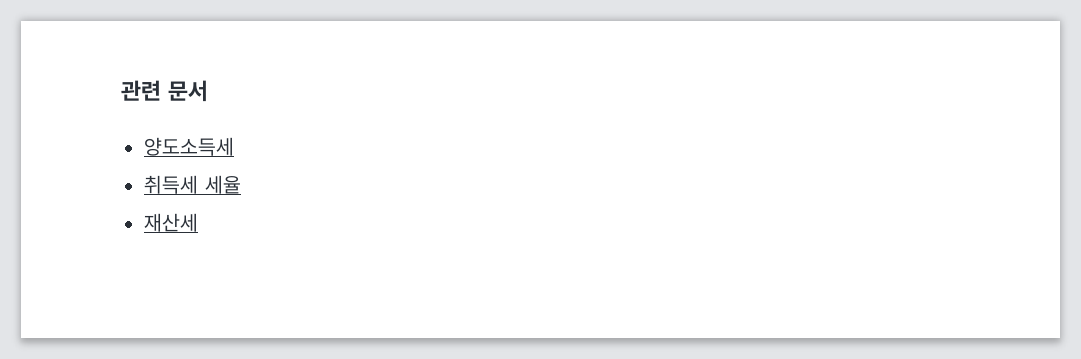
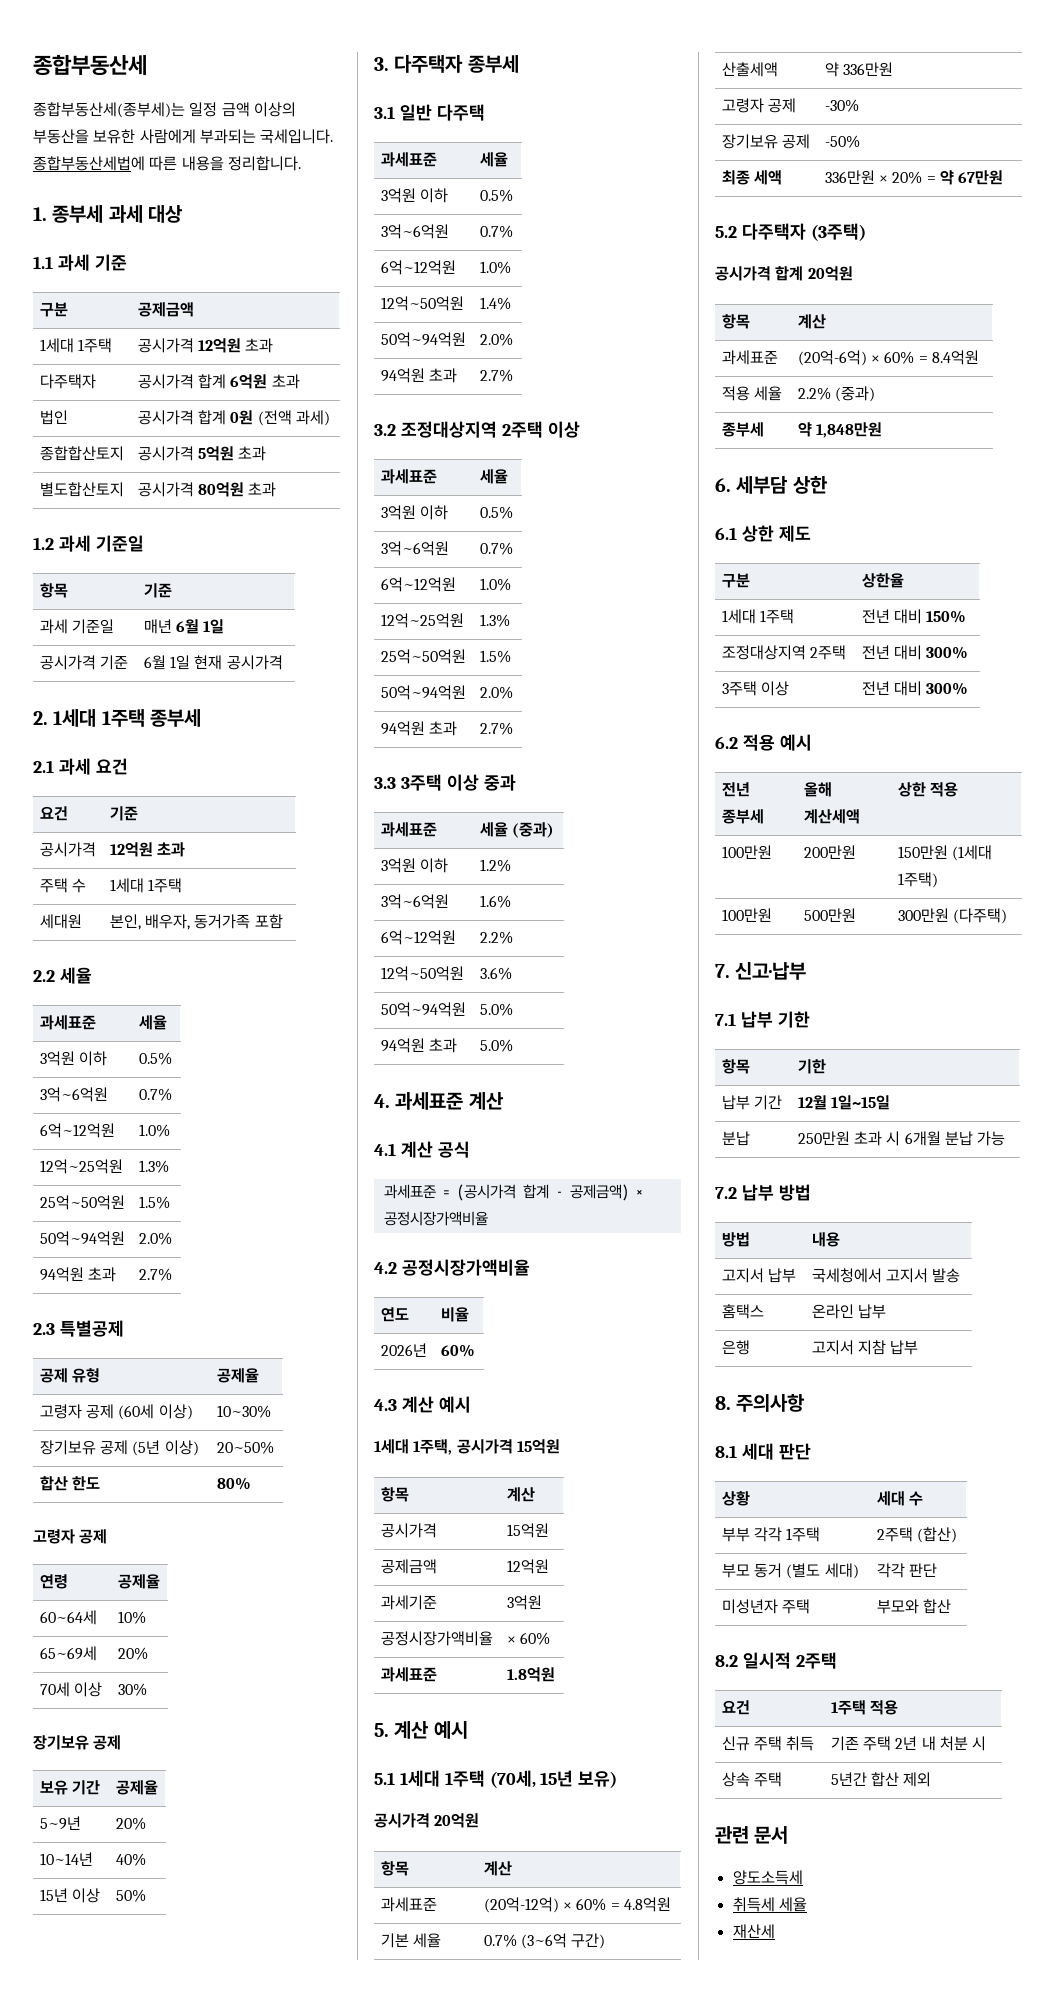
+ 종합부동산세
+ 종합부동산세(종부세)는 일정 금액 이상의 부동산을 보유한 사람에게 부과되는 국세입니다. 종합부동산세법에 따른 내용을 정리합니다.
+ 1. 종부세 과세 대상
+ 1.1 과세 기준
+ 구분 | 공제금액
+ 1세대 1주택 | 공시가격 12억원 초과
+ 다주택자 | 공시가격 합계 6억원 초과
+ 법인 | 공시가격 합계 0원 (전액 과세)
+ 종합합산토지 | 공시가격 5억원 초과
+ 별도합산토지 | 공시가격 80억원 초과
+ 1.2 과세 기준일
+ 항목 | 기준
+ 과세 기준일 | 매년 6월 1일
+ 공시가격 기준 | 6월 1일 현재 공시가격
+ 2. 1세대 1주택 종부세
+ 2.1 과세 요건
+ 요건 | 기준
+ 공시가격 | 12억원 초과
+ 주택 수 | 1세대 1주택
+ 세대원 | 본인, 배우자, 동거가족 포함
+ 2.2 세율
+ 과세표준 | 세율
+ 3억원 이하 | 0.5%
+ 3억~6억원 | 0.7%
+ 6억~12억원 | 1.0%
+ 12억~25억원 | 1.3%
+ 25억~50억원 | 1.5%
+ 50억~94억원 | 2.0%
+ 94억원 초과 | 2.7%
+ 2.3 특별공제
+ 공제 유형 | 공제율
+ 고령자 공제 (60세 이상) | 10~30%
+ 장기보유 공제 (5년 이상) | 20~50%
+ 합산 한도 | 80%
+ 고령자 공제
+ 연령 | 공제율
+ 60~64세 | 10%
+ 65~69세 | 20%
+ 70세 이상 | 30%
+ 장기보유 공제
+ 보유 기간 | 공제율
+ 5~9년 | 20%
+ 10~14년 | 40%
+ 15년 이상 | 50%
+ 3. 다주택자 종부세
+ 3.1 일반 다주택
+ 과세표준 | 세율
+ 3억원 이하 | 0.5%
+ 3억~6억원 | 0.7%
+ 6억~12억원 | 1.0%
+ 12억~50억원 | 1.4%
+ 50억~94억원 | 2.0%
+ 94억원 초과 | 2.7%
+ 3.2 조정대상지역 2주택 이상
+ 과세표준 | 세율
+ 3억원 이하 | 0.5%
+ 3억~6억원 | 0.7%
+ 6억~12억원 | 1.0%
+ 12억~25억원 | 1.3%
+ 25억~50억원 | 1.5%
+ 50억~94억원 | 2.0%
+ 94억원 초과 | 2.7%
+ 3.3 3주택 이상 중과
+ 과세표준 | 세율 (중과)
+ 3억원 이하 | 1.2%
+ 3억~6억원 | 1.6%
+ 6억~12억원 | 2.2%
+ 12억~50억원 | 3.6%
+ 50억~94억원 | 5.0%
+ 94억원 초과 | 5.0%
+ 4. 과세표준 계산
+ 4.1 계산 공식
+ 과세표준 = (공시가격 합계 - 공제금액) × 공정시장가액비율
+ 4.2 공정시장가액비율
+ 연도 | 비율
+ 2026년 | 60%
+ 4.3 계산 예시
+ 1세대 1주택, 공시가격 15억원
+ 항목 | 계산
+ 공시가격 | 15억원
+ 공제금액 | 12억원
+ 과세기준 | 3억원
+ 공정시장가액비율 | × 60%
+ 과세표준 | 1.8억원
+ 5. 계산 예시
+ 5.1 1세대 1주택 (70세, 15년 보유)
+ 공시가격 20억원
+ 항목 | 계산
+ 과세표준 | (20억-12억) × 60% = 4.8억원
+ 기본 세율 | 0.7% (3~6억 구간)
+ 산출세액 | 약 336만원
+ 고령자 공제 | -30%
+ 장기보유 공제 | -50%
+ 최종 세액 | 336만원 × 20% = 약 67만원
+ 5.2 다주택자 (3주택)
+ 공시가격 합계 20억원
+ 항목 | 계산
+ 과세표준 | (20억-6억) × 60% = 8.4억원
+ 적용 세율 | 2.2% (중과)
+ 종부세 | 약 1,848만원
+ 6. 세부담 상한
+ 6.1 상한 제도
+ 구분 | 상한율
+ 1세대 1주택 | 전년 대비 150%
+ 조정대상지역 2주택 | 전년 대비 300%
+ 3주택 이상 | 전년 대비 300%
+ 6.2 적용 예시
+ 전년 종부세 | 올해 계산세액 | 상한 적용
+ 100만원 | 200만원 | 150만원 (1세대 1주택)
+ 100만원 | 500만원 | 300만원 (다주택)
+ 7. 신고·납부
+ 7.1 납부 기한
+ 항목 | 기한
+ 납부 기간 | 12월 1일~15일
+ 분납 | 250만원 초과 시 6개월 분납 가능
+ 7.2 납부 방법
+ 방법 | 내용
+ 고지서 납부 | 국세청에서 고지서 발송
+ 홈택스 | 온라인 납부
+ 은행 | 고지서 지참 납부
+ 8. 주의사항
+ 8.1 세대 판단
+ 상황 | 세대 수
+ 부부 각각 1주택 | 2주택 (합산)
+ 부모 동거 (별도 세대) | 각각 판단
+ 미성년자 주택 | 부모와 합산
+ 8.2 일시적 2주택
+ 요건 | 1주택 적용
+ 신규 주택 취득 | 기존 주택 2년 내 처분 시
+ 상속 주택 | 5년간 합산 제외

